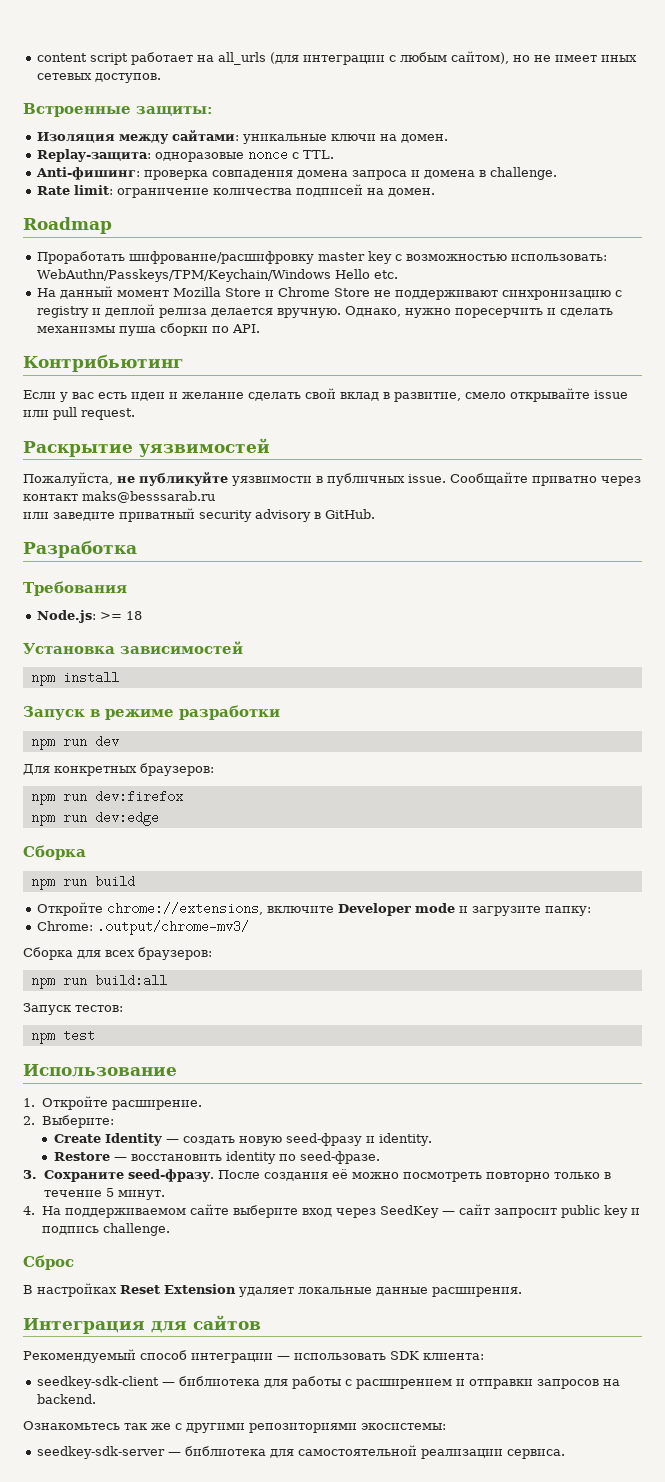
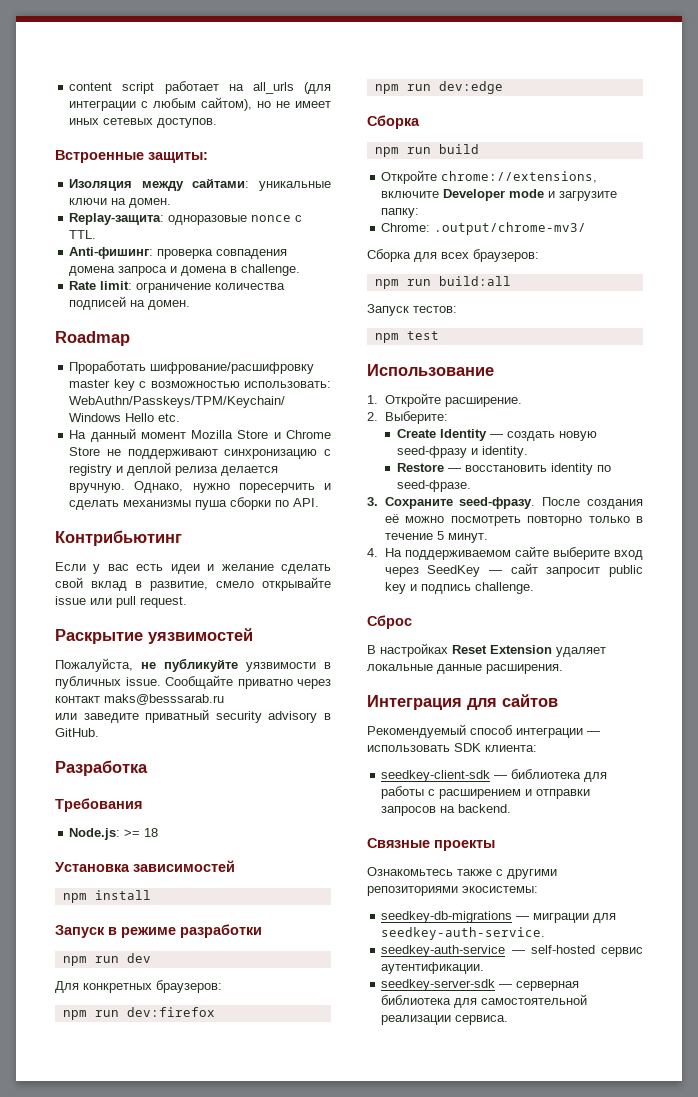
- seedkey-sdk-client — библиотека для работы с расширением и отправки запросов на backend.
+ seedkey-client-sdk — библиотека для работы с расширением и отправки запросов на backend.
+ Связные проекты
- Ознакомьтесь так же с другими репозиториями экосистемы:
+ Ознакомьтесь также с другими репозиториями экосистемы:
- seedkey-sdk-server — библиотека для самостоятельной реализации сервиса.
+ seedkey-db-migrations — миграции для seedkey-auth-service.
+ seedkey-auth-service — self-hosted сервис аутентификации.
+ seedkey-server-sdk — серверная библиотека для самостоятельной реализации сервиса.

